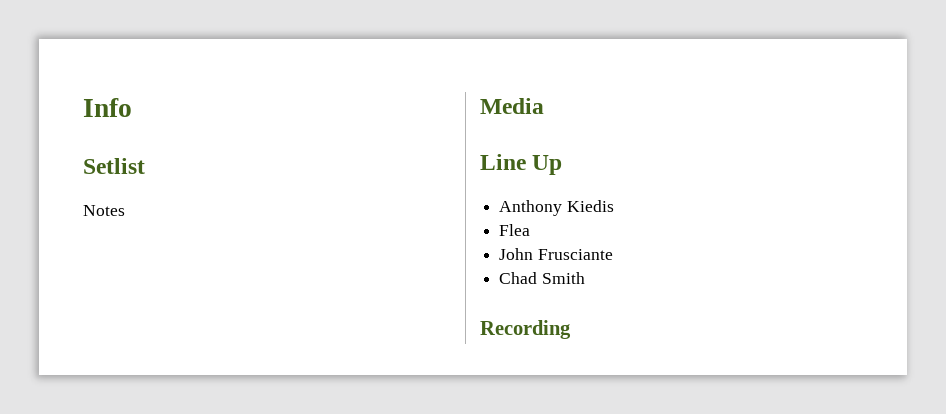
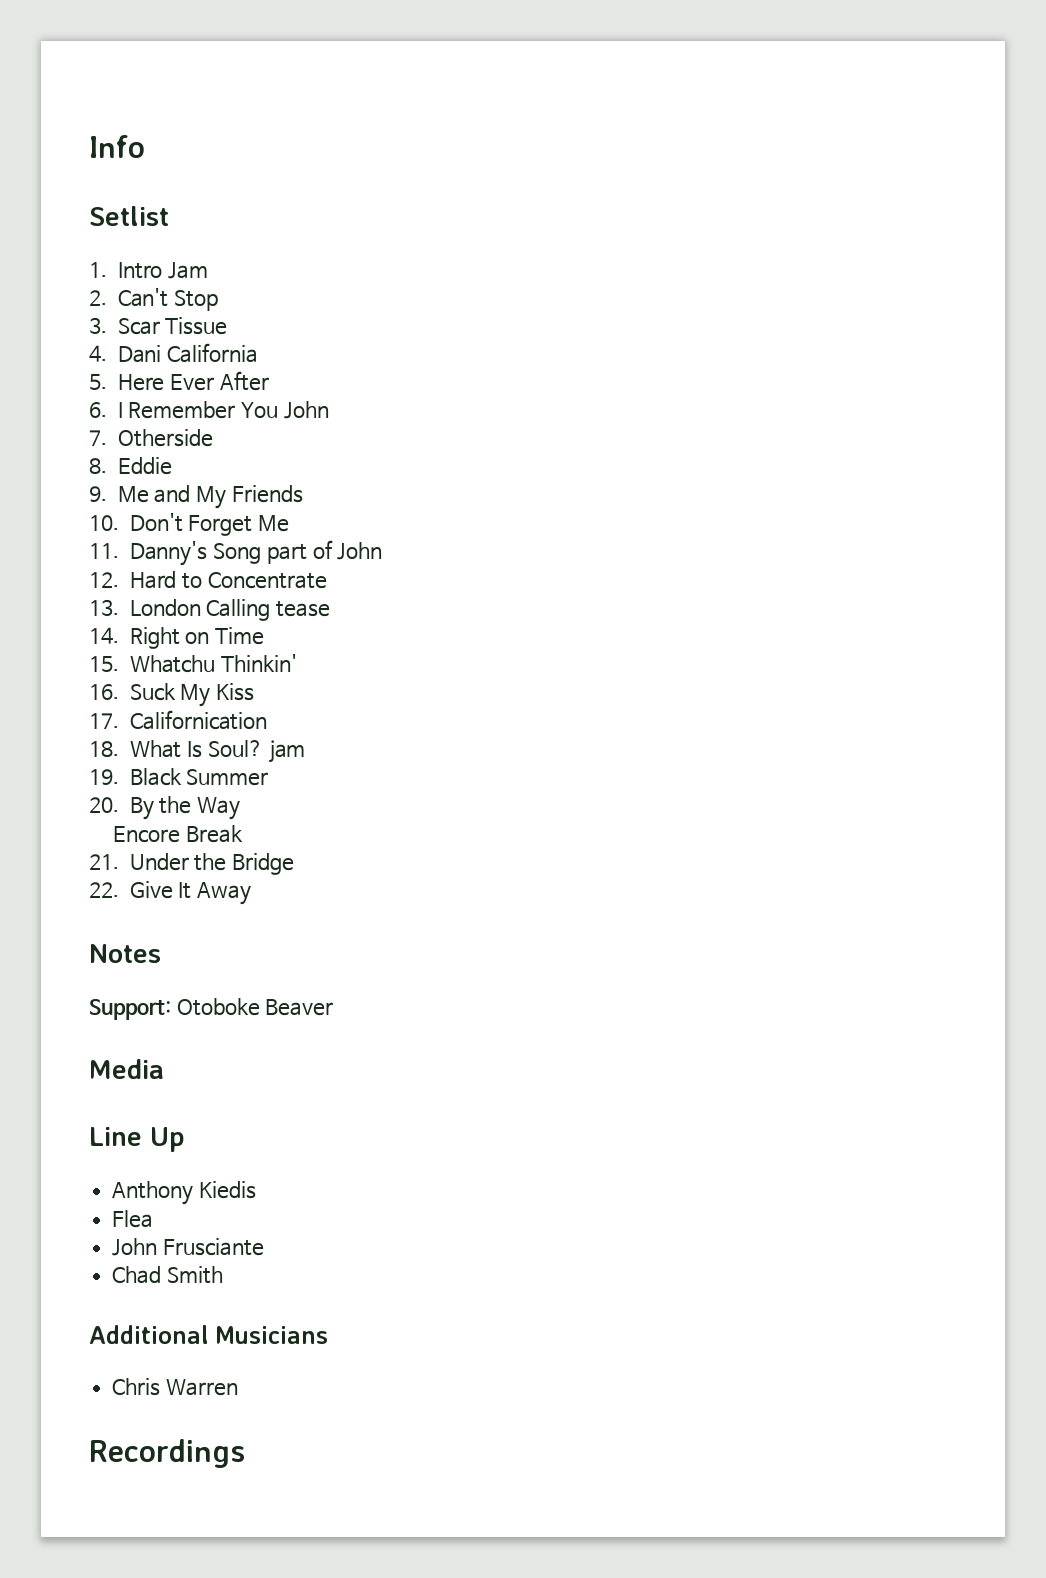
+ 1. Intro Jam
+ 2. Can't Stop
+ 3. Scar Tissue
+ 4. Dani California
+ 5. Here Ever After
+ 6. I Remember You John
+ 7. Otherside
+ 8. Eddie
+ 9. Me and My Friends
+ 10. Don't Forget Me
+ 11. Danny's Song part of John
+ 12. Hard to Concentrate
+ 13. London Calling tease
+ 14. Right on Time
+ 15. Whatchu Thinkin'
+ 16. Suck My Kiss
+ 17. Californication
+ 18. What Is Soul? jam
+ 19. Black Summer
+ 20. By the Way
+ Encore Break
+ 21. Under the Bridge
+ 22. Give It Away
  Notes
+ Support: Otoboke Beaver
- Recording
+ Additional Musicians
+ Chris Warren
+ Recordings

